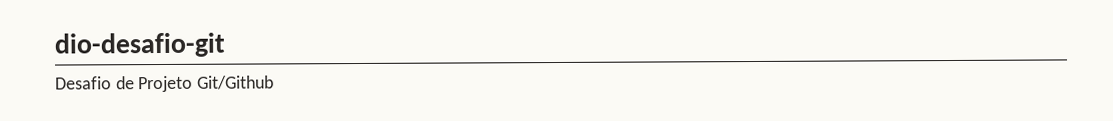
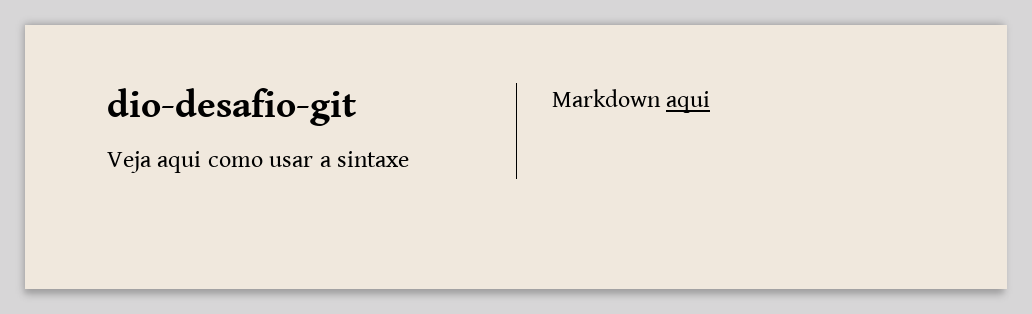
- Desafio de Projeto Git/Github
+ Veja aqui como usar a sintaxe Markdown aqui

